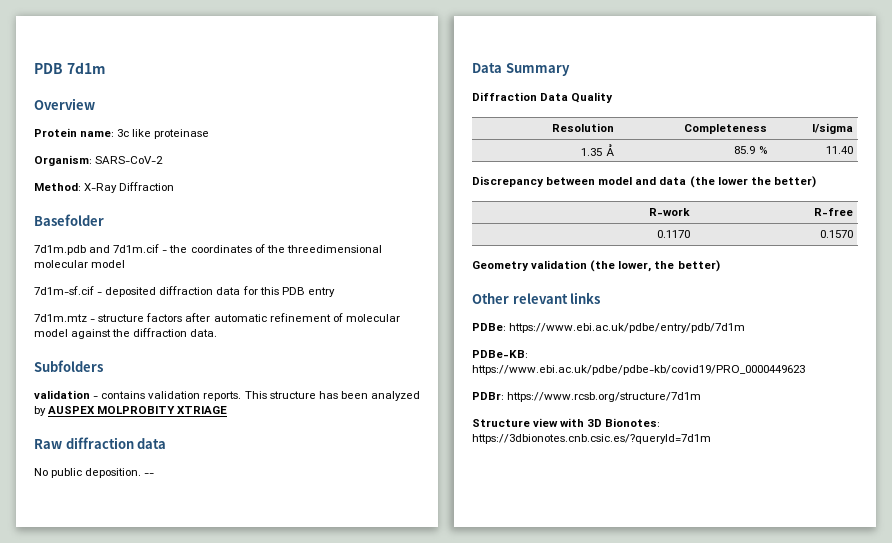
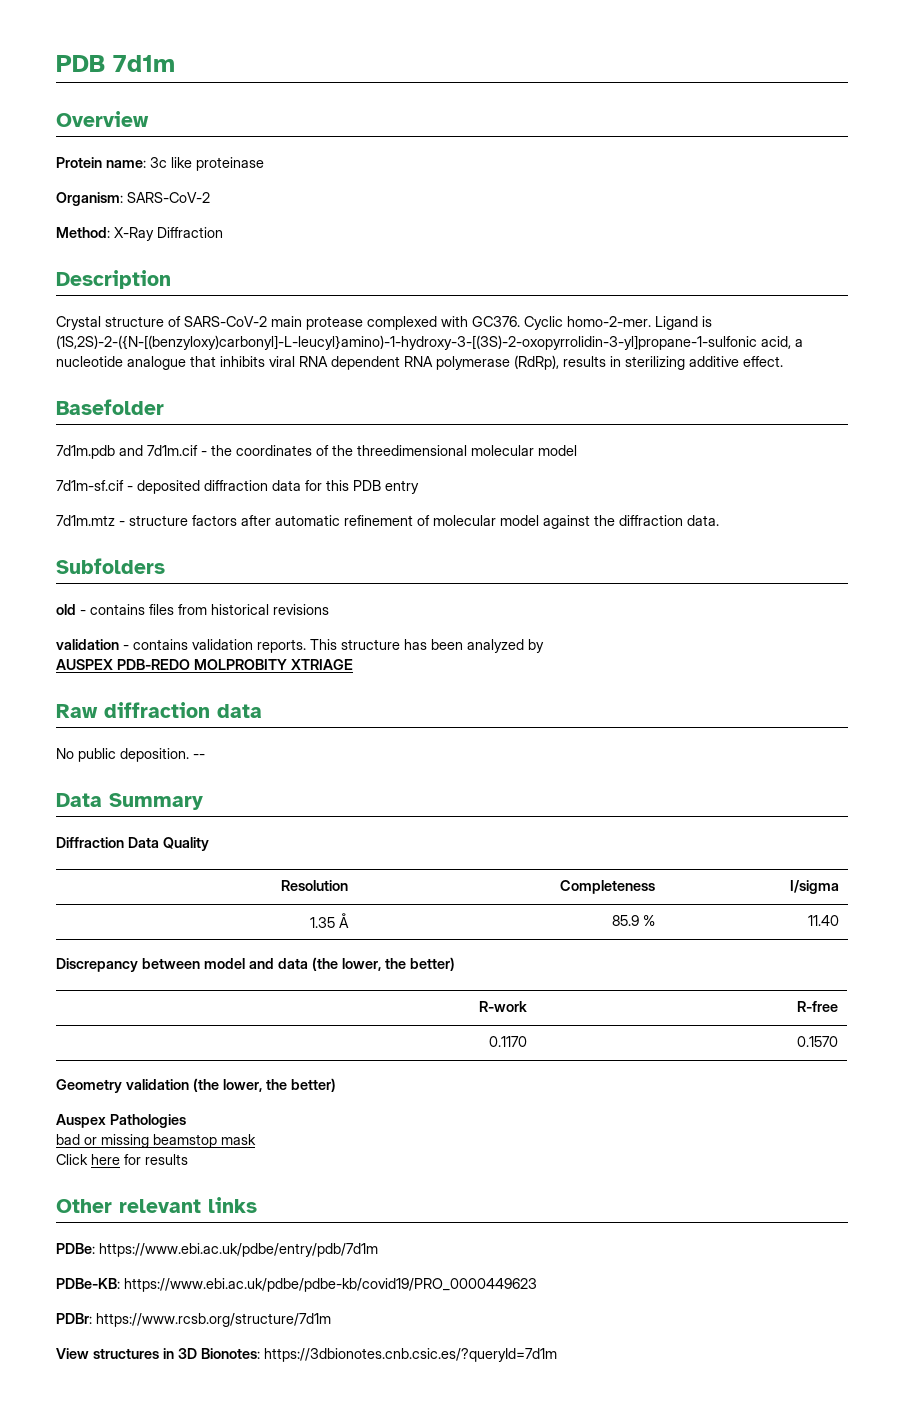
+ Description
+ Crystal structure of SARS-CoV-2 main protease complexed with GC376. Cyclic homo-2-mer. Ligand is (1S,2S)-2-({N-[(benzyloxy)carbonyl]-L-leucyl}amino)-1-hydroxy-3-[(3S)-2-oxopyrrolidin-3-yl]propane-1-sulfonic acid, a nucleotide analogue that inhibits viral RNA dependent RNA polymerase (RdRp), results in sterilizing additive effect.
+ old - contains files from historical revisions
- This structure has been analyzed by AUSPEX MOLPROBITY XTRIAGE
+ This structure has been analyzed by
+ AUSPEX PDB-REDO MOLPROBITY XTRIAGE
- Discrepancy between model and data (the lower the better)
+ Discrepancy between model and data (the lower, the better)
+ Auspex Pathologies
+ bad or missing beamstop mask
+ Click here for results
- Structure view with 3D Bionotes: https://3dbionotes.cnb.csic.es/?queryId=7d1m
+ View structures in 3D Bionotes: https://3dbionotes.cnb.csic.es/?queryId=7d1m

